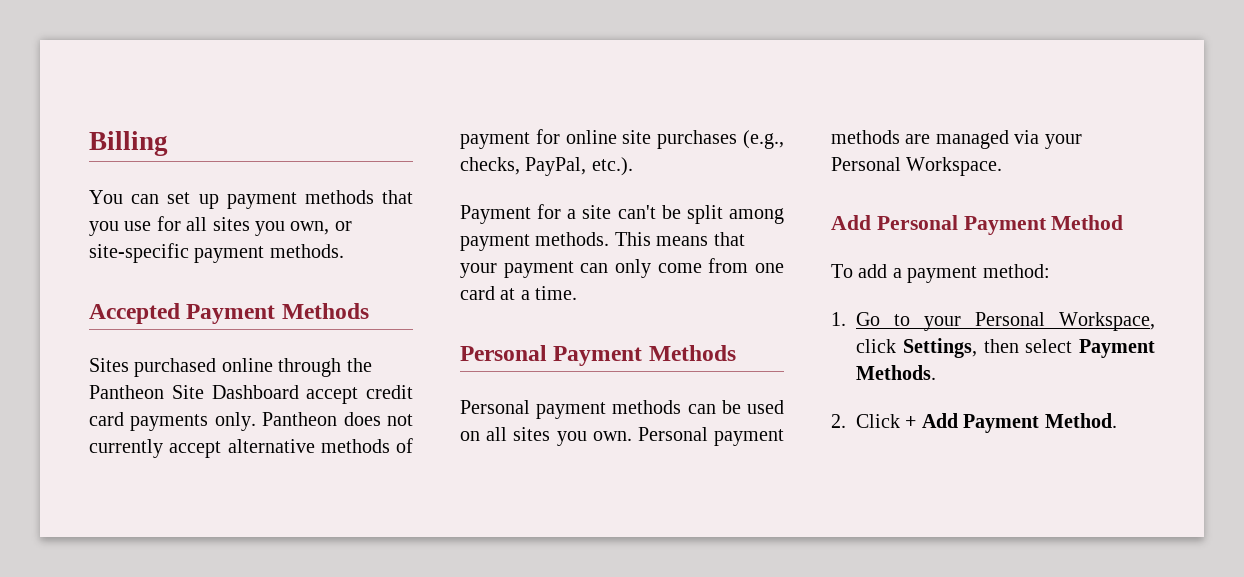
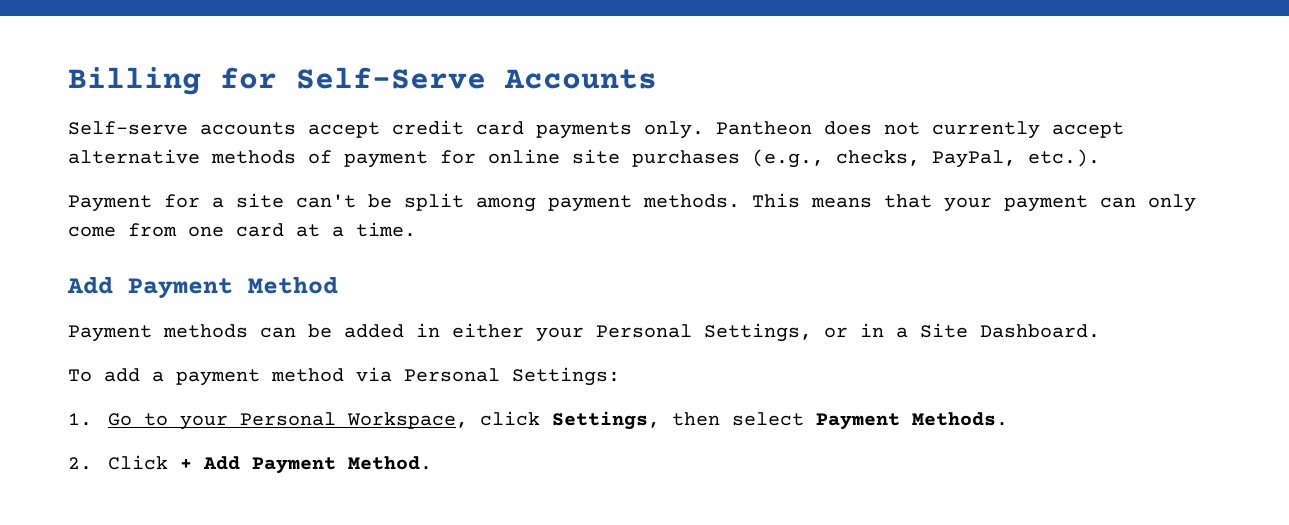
- Billing
- You can set up payment methods that you use for all sites you own, or site-specific payment methods.
- Accepted Payment Methods
- Sites purchased online through the Pantheon Site Dashboard accept credit card payments only.
+ Billing for Self-Serve Accounts
+ Self-serve accounts accept credit card payments only.
- Personal Payment Methods
- Personal payment methods can be used on all sites you own. Personal payment methods are managed via your Personal Workspace.
- Add Personal Payment Method
+ Add Payment Method
+ Payment methods can be added in either your Personal Settings, or in a Site Dashboard.
- To add a payment method:
+ To add a payment method via Personal Settings:

